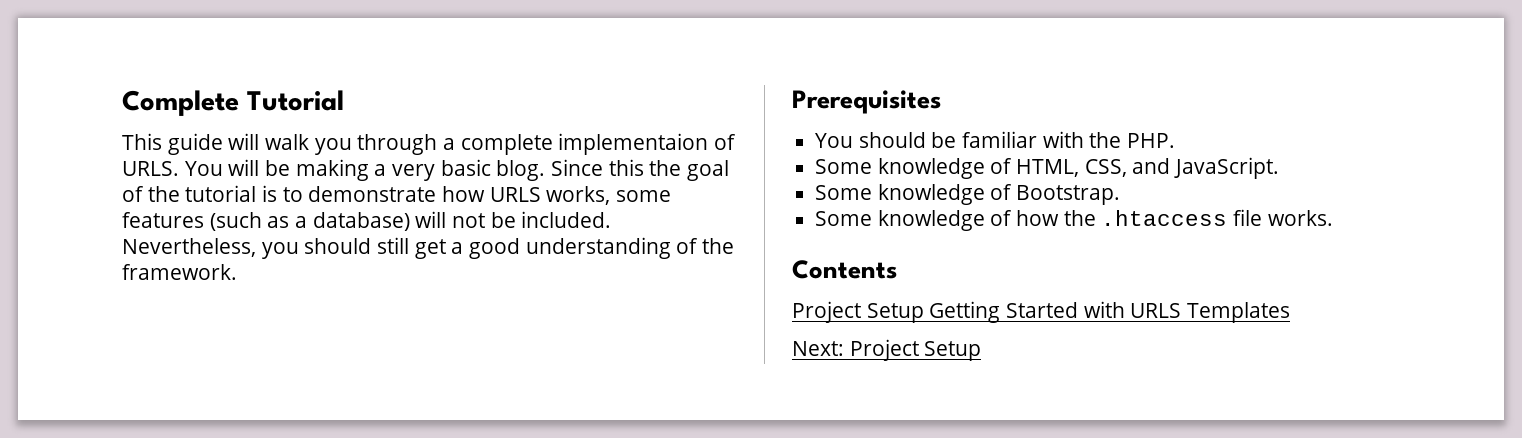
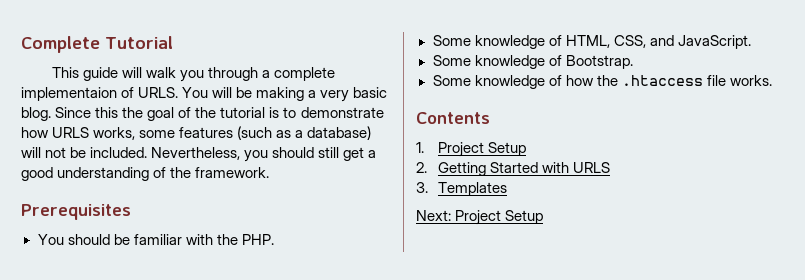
- Project Setup Getting Started with URLS Templates
+ 1. Project Setup
+ 2. Getting Started with URLS
+ 3. Templates

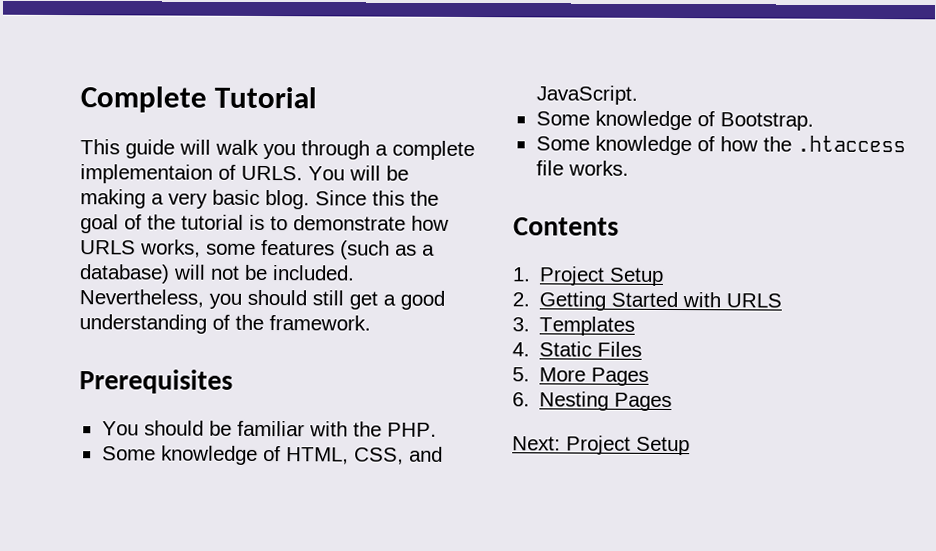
+ 4. Static Files
+ 5. More Pages
+ 6. Nesting Pages

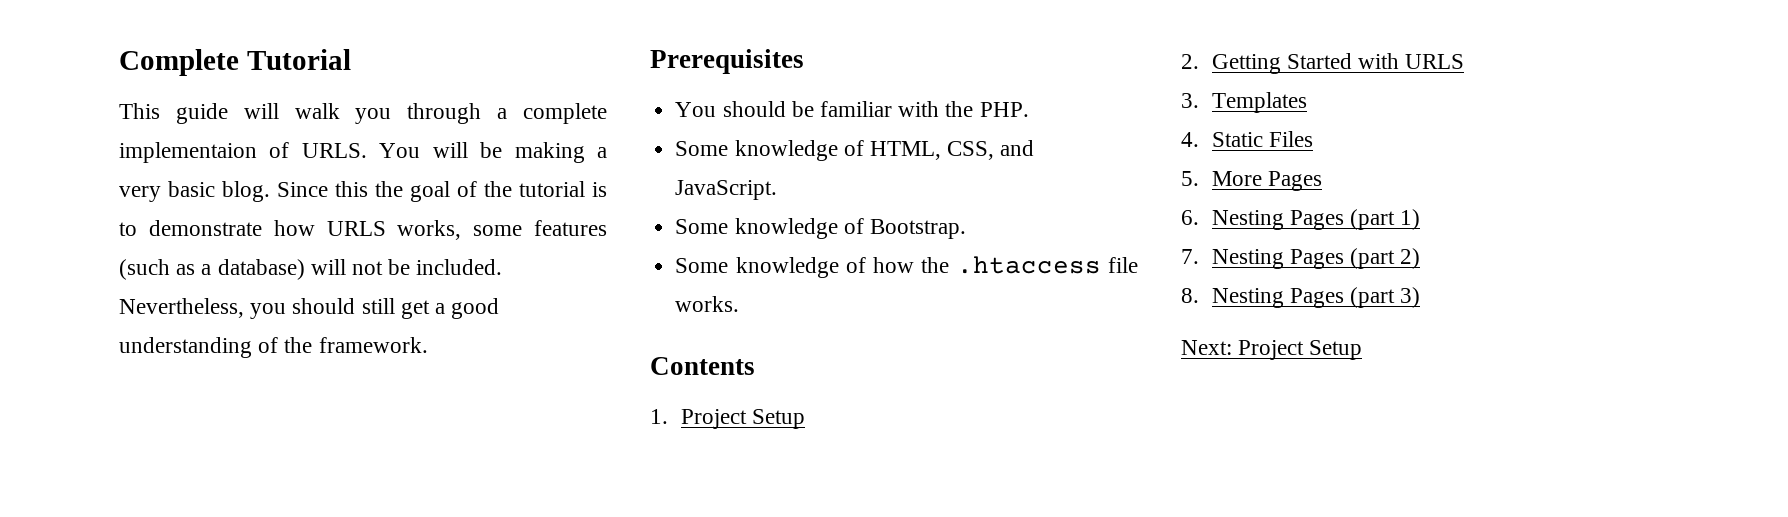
- 6. Nesting Pages
+ 6. Nesting Pages (part 1)
+ 7. Nesting Pages (part 2)
+ 8. Nesting Pages (part 3)

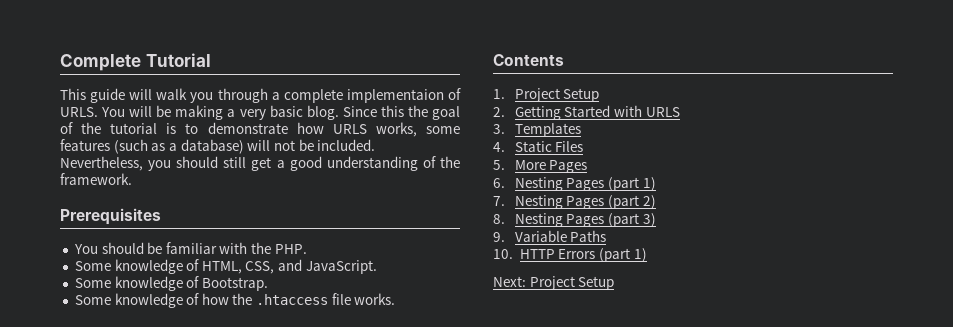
+ 9. Variable Paths
+ 10. HTTP Errors (part 1)

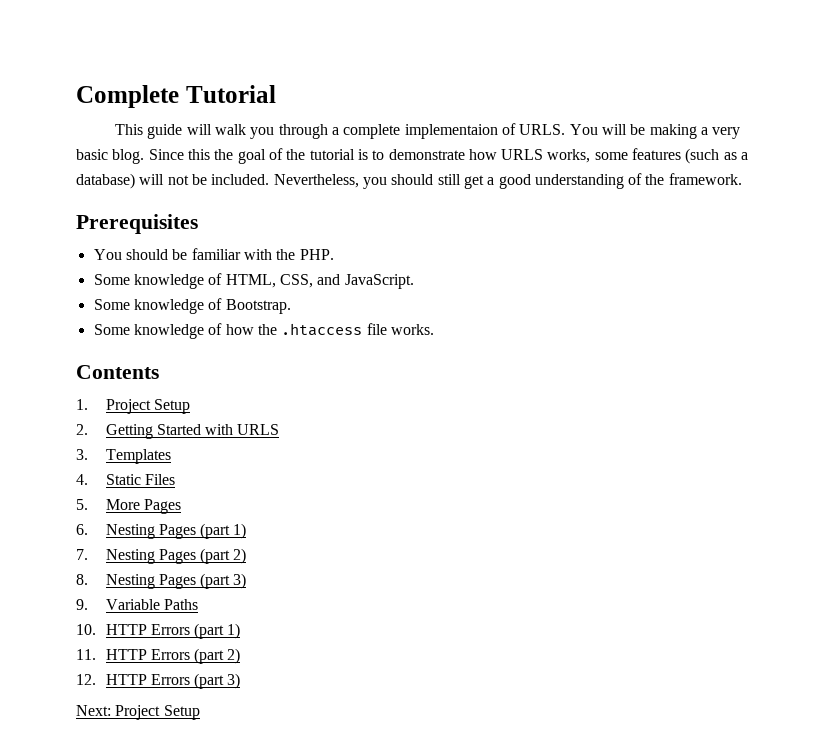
+ 11. HTTP Errors (part 2)
+ 12. HTTP Errors (part 3)

